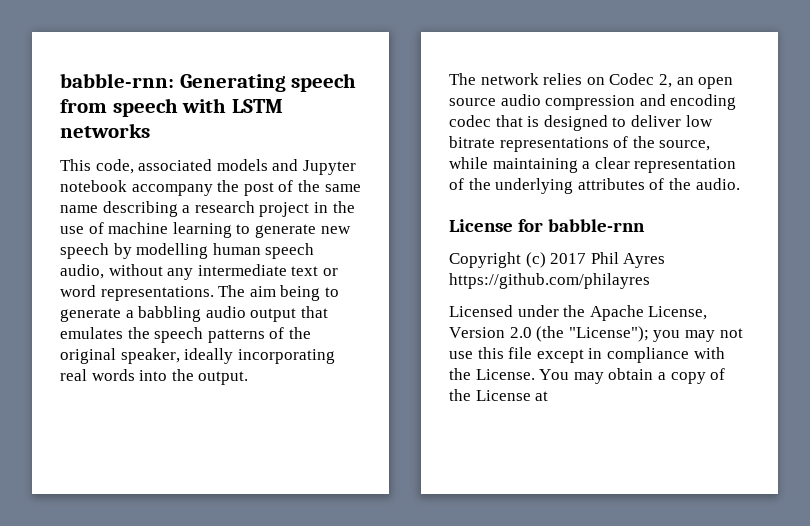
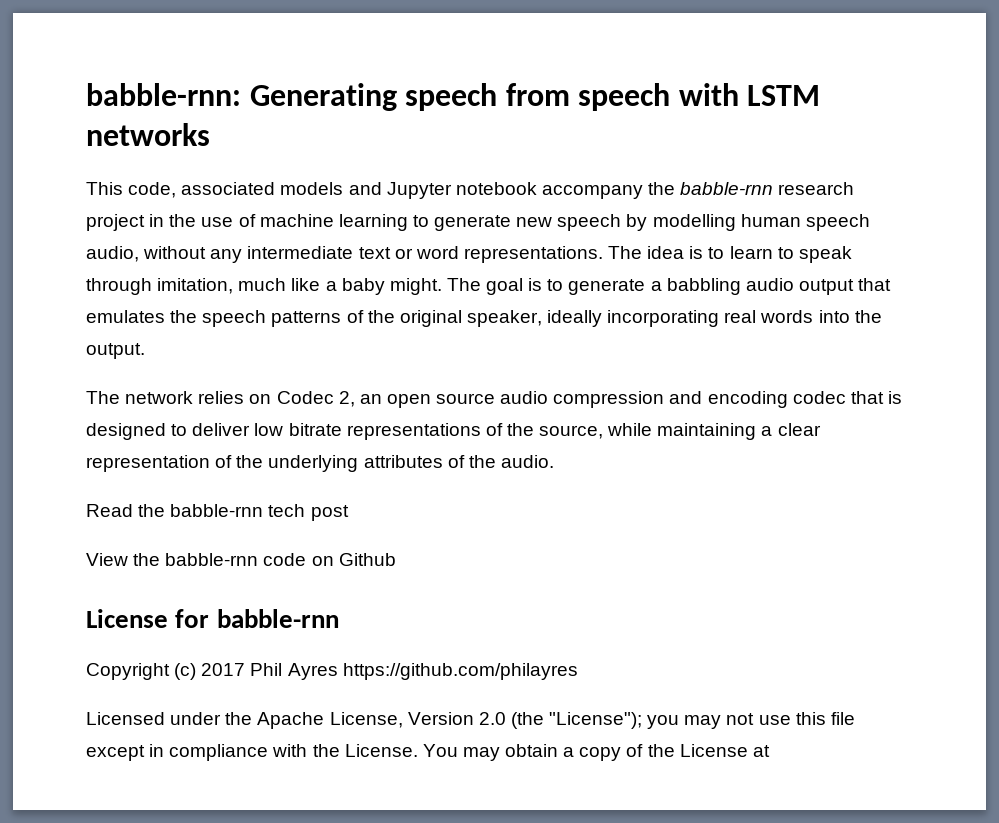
- This code, associated models and Jupyter notebook accompany the post of the same name describing a research project in the use of machine learning to generate new speech by modelling human speech audio, without any intermediate text or word representations.
+ This code, associated models and Jupyter notebook accompany the babble-rnn research project in the use of machine learning to generate new speech by modelling human speech audio, without any intermediate text or word representations.
- The aim being to generate a babbling audio output that emulates the speech patterns of the original speaker, ideally incorporating real words into the output.
+ The idea is to learn to speak through imitation, much like a baby might. The goal is to generate a babbling audio output that emulates the speech patterns of the original speaker, ideally incorporating real words into the output.
+ Read the babble-rnn tech post
+ View the babble-rnn code on Github

